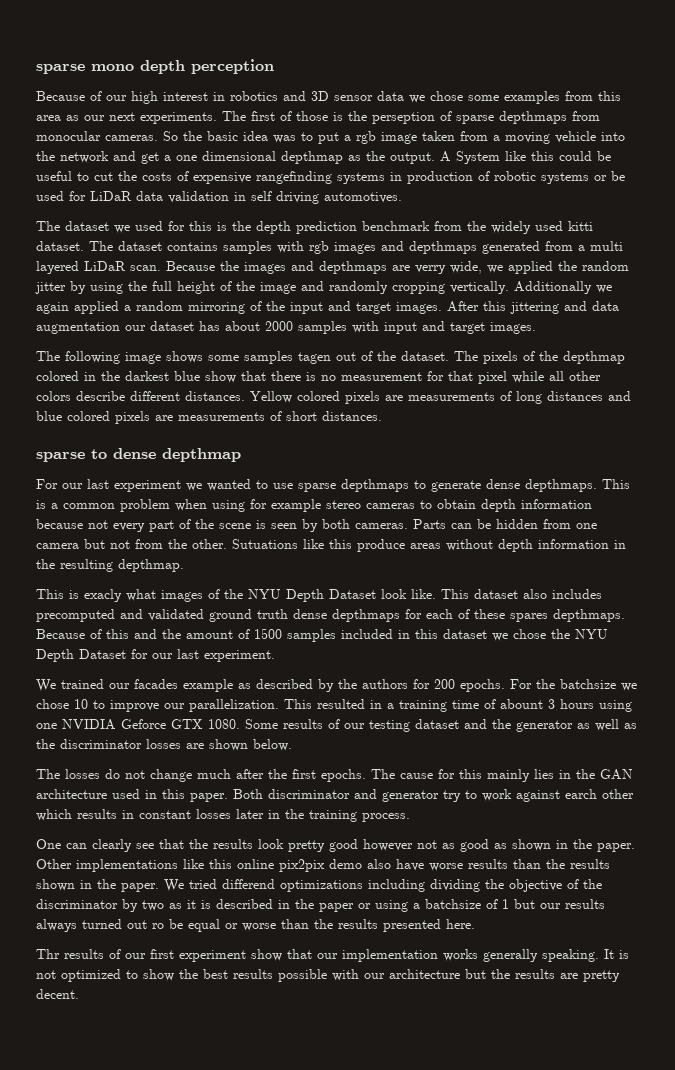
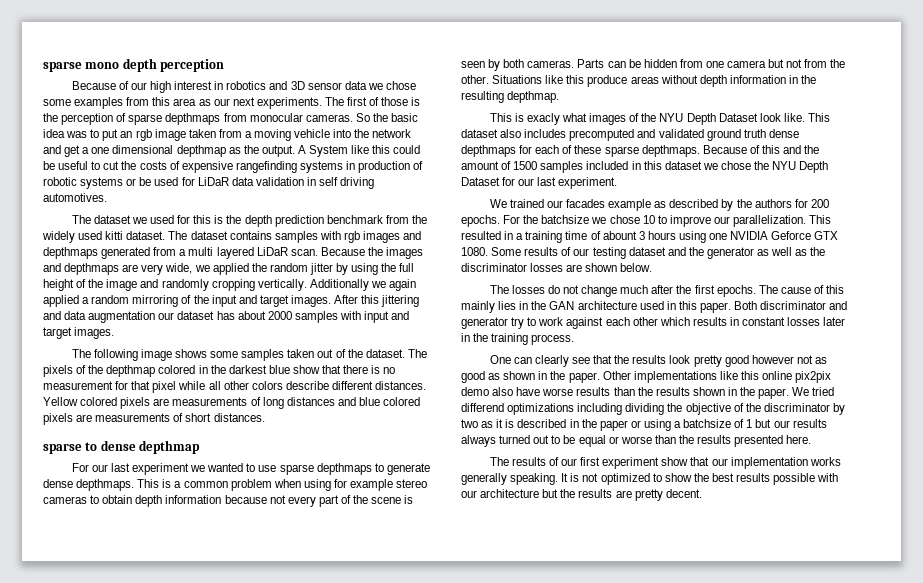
- The first of those is the perseption of sparse depthmaps from monocular cameras.
+ The first of those is the perception of sparse depthmaps from monocular cameras.
- So the basic idea was to put a rgb image taken from a moving vehicle into the network and get a one dimensional depthmap as the output.
+ So the basic idea was to put an rgb image taken from a moving vehicle into the network and get a one dimensional depthmap as the output.
- Because the images and depthmaps are verry wide, we applied the random jitter by using the full height of the image and randomly cropping vertically.
+ Because the images and depthmaps are very wide, we applied the random jitter by using the full height of the image and randomly cropping vertically.
- The following image shows some samples tagen out of the dataset.
+ The following image shows some samples taken out of the dataset.
- Sutuations like this produce areas without depth information in the resulting depthmap.
+ Situations like this produce areas without depth information in the resulting depthmap.
- This dataset also includes precomputed and validated ground truth dense depthmaps for each of these spares depthmaps.
+ This dataset also includes precomputed and validated ground truth dense depthmaps for each of these sparse depthmaps.
- The cause for this mainly lies in the GAN architecture used in this paper.
+ The cause of this mainly lies in the GAN architecture used in this paper.
- Both discriminator and generator try to work against earch other which results in constant losses later in the training process.
+ Both discriminator and generator try to work against each other which results in constant losses later in the training process.
- We tried differend optimizations including dividing the objective of the discriminator by two as it is described in the paper or using a batchsize of 1 but our results always turned out ro be equal or worse than the results presented here.
+ We tried differend optimizations including dividing the objective of the discriminator by two as it is described in the paper or using a batchsize of 1 but our results always turned out to be equal or worse than the results presented here.
- Thr results of our first experiment show that our implementation works generally speaking.
+ The results of our first experiment show that our implementation works generally speaking.

